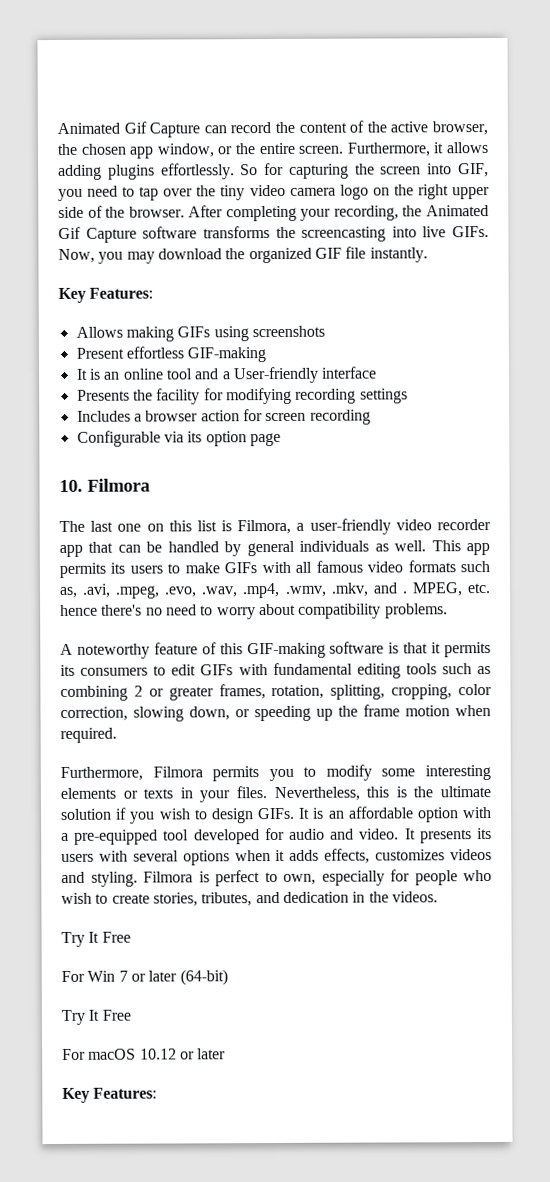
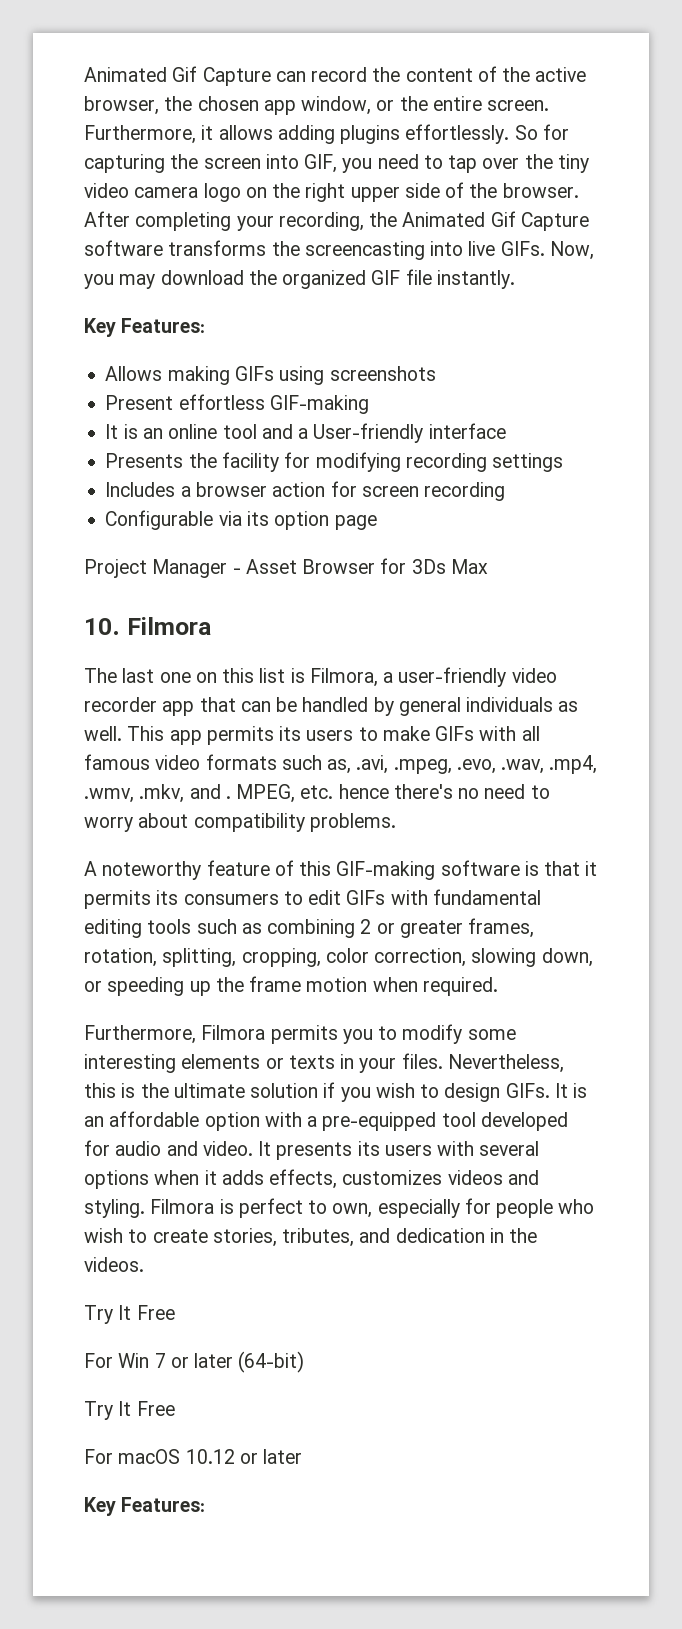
+ Project Manager - Asset Browser for 3Ds Max

